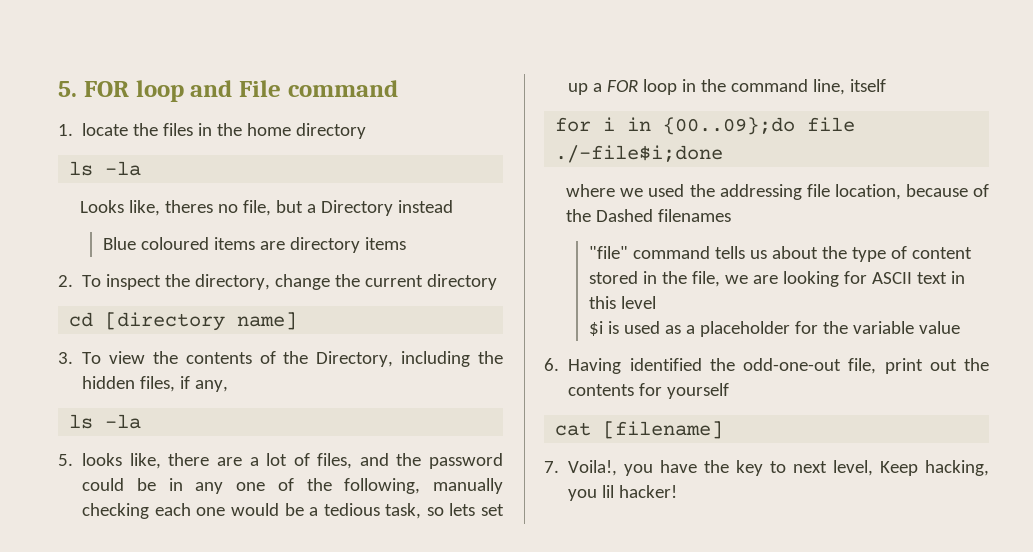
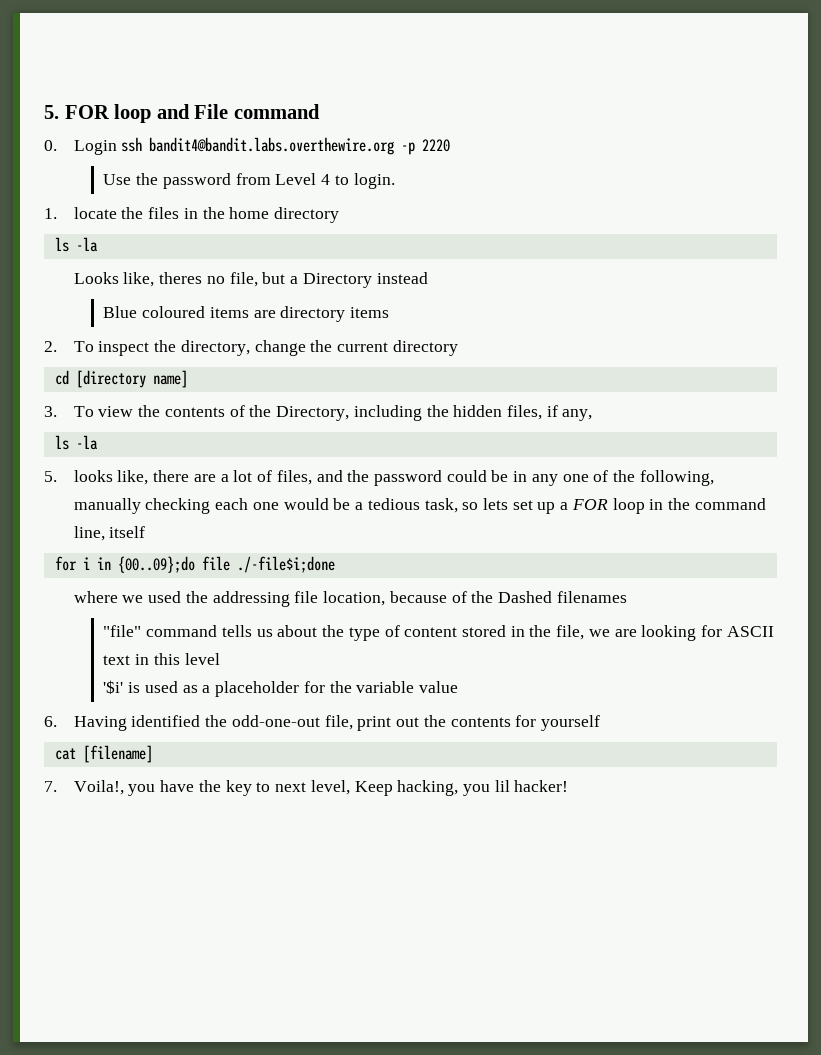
+ 0. Login ssh bandit4@bandit.labs.overthewire.org -p 2220
+ Use the password from Level 4 to login.
- $i is used as a placeholder for the variable value
+ '$i' is used as a placeholder for the variable value

